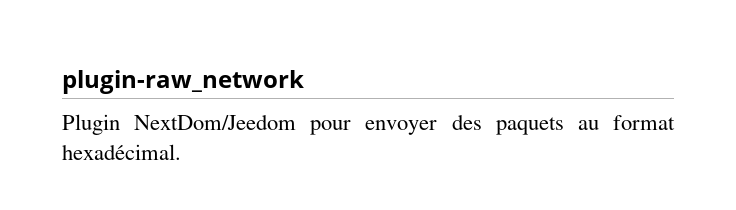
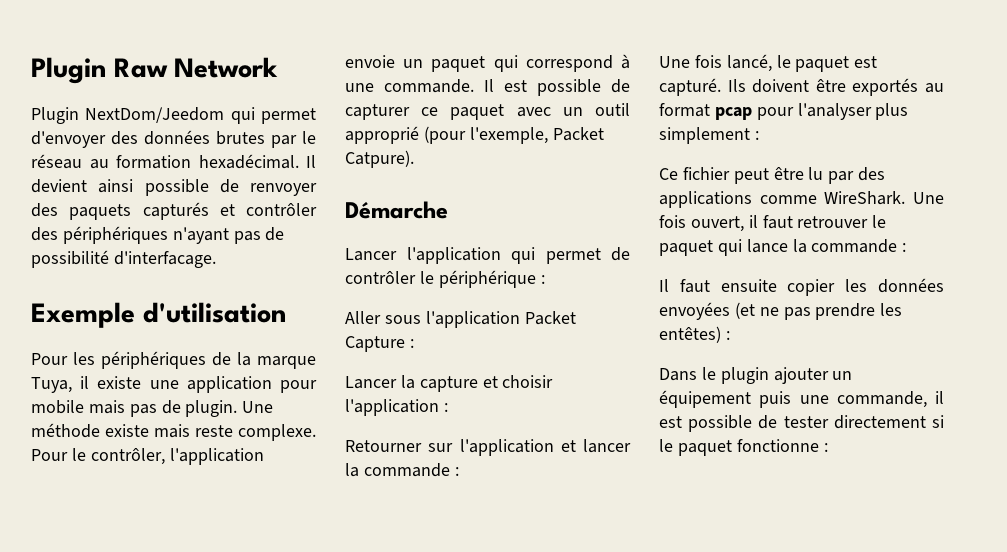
- plugin-raw_network
+ Plugin Raw Network
- Plugin NextDom/Jeedom pour envoyer des paquets au format hexadécimal.
+ Plugin NextDom/Jeedom qui permet d'envoyer des données brutes par le réseau au formation hexadécimal. Il devient ainsi possible de renvoyer des paquets capturés et contrôler des périphériques n'ayant pas de possibilité d'interfacage.
+ Exemple d'utilisation
+ Pour les périphériques de la marque Tuya, il existe une application pour mobile mais pas de plugin. Une méthode existe mais reste complexe. Pour le contrôler, l'application envoie un paquet qui correspond à une commande. Il est possible de capturer ce paquet avec un outil approprié (pour l'exemple, Packet Catpure).
+ Démarche
+ Lancer l'application qui permet de contrôler le périphérique :
+ Aller sous l'application Packet Capture :
+ Lancer la capture et choisir l'application :
+ Retourner sur l'application et lancer la commande :
+ Une fois lancé, le paquet est capturé. Ils doivent être exportés au format pcap pour l'analyser plus simplement :
+ Ce fichier peut être lu par des applications comme WireShark. Une fois ouvert, il faut retrouver le paquet qui lance la commande :
+ Il faut ensuite copier les données envoyées (et ne pas prendre les entêtes) :
+ Dans le plugin ajouter un équipement puis une commande, il est possible de tester directement si le paquet fonctionne :

